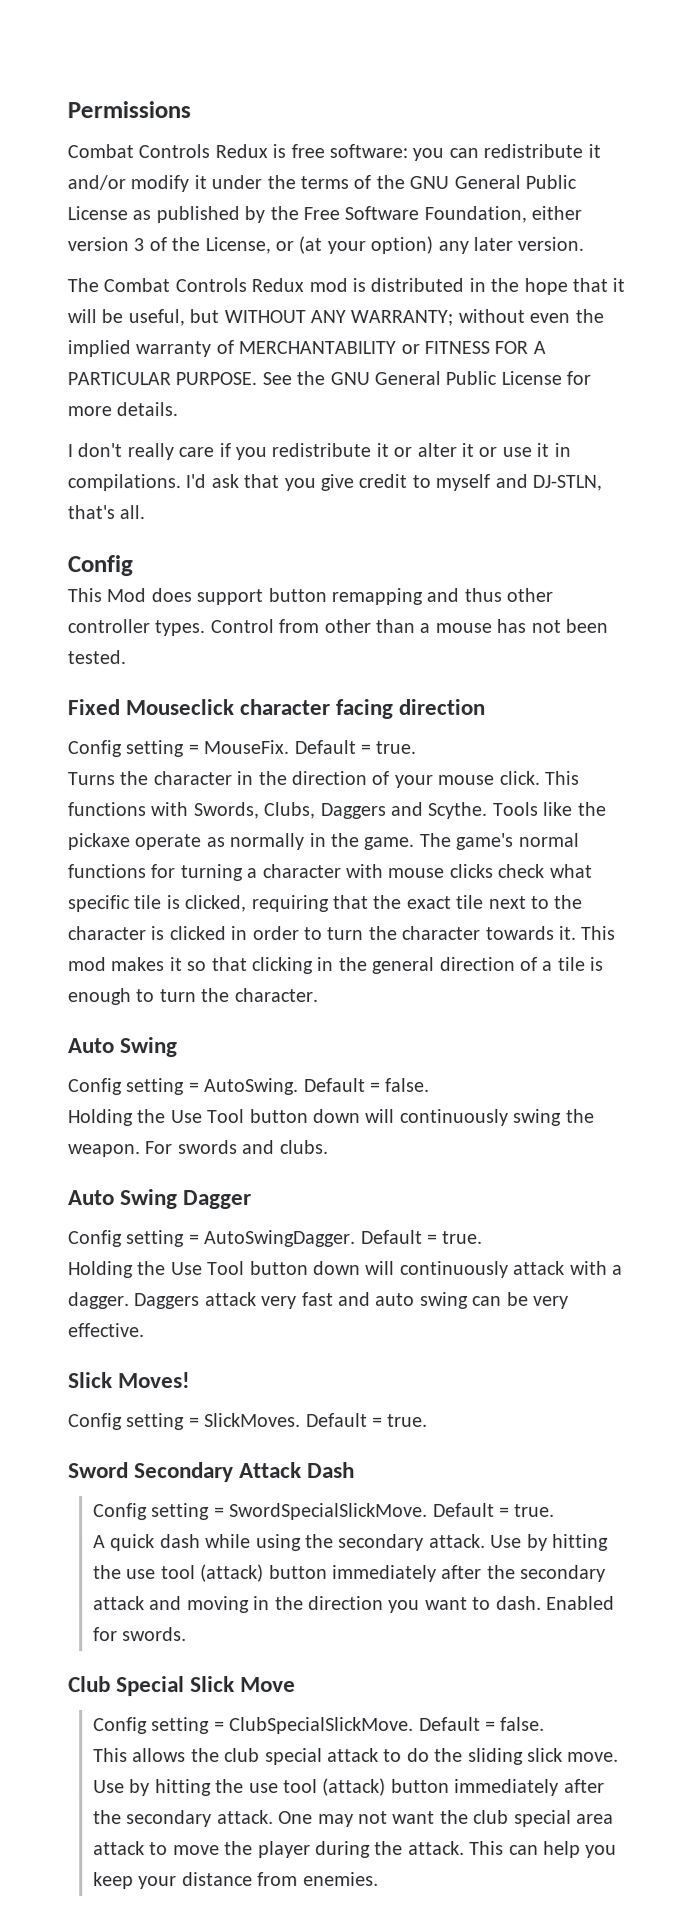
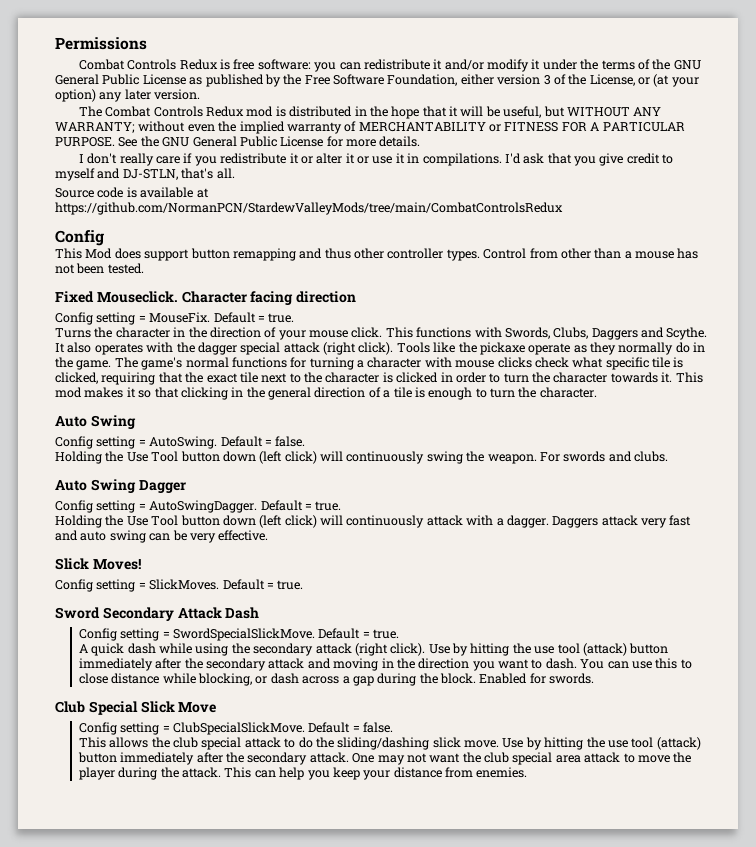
+ Source code is available at https://github.com/NormanPCN/StardewValleyMods/tree/main/CombatControlsRedux
- Fixed Mouseclick character facing direction
+ Fixed Mouseclick. Character facing direction
+ It also operates with the dagger special attack (right click).
- Tools like the pickaxe operate as normally in the game.
+ Tools like the pickaxe operate as they normally do in the game.
- Holding the Use Tool button down will continuously swing the weapon.
+ Holding the Use Tool button down (left click) will continuously swing the weapon.
- Holding the Use Tool button down will continuously attack with a dagger.
+ Holding the Use Tool button down (left click) will continuously attack with a dagger.
- A quick dash while using the secondary attack.
+ A quick dash while using the secondary attack (right click).
+ You can use this to close distance while blocking, or dash across a gap during the block.
- This allows the club special attack to do the sliding slick move.
+ This allows the club special attack to do the sliding/dashing slick move.

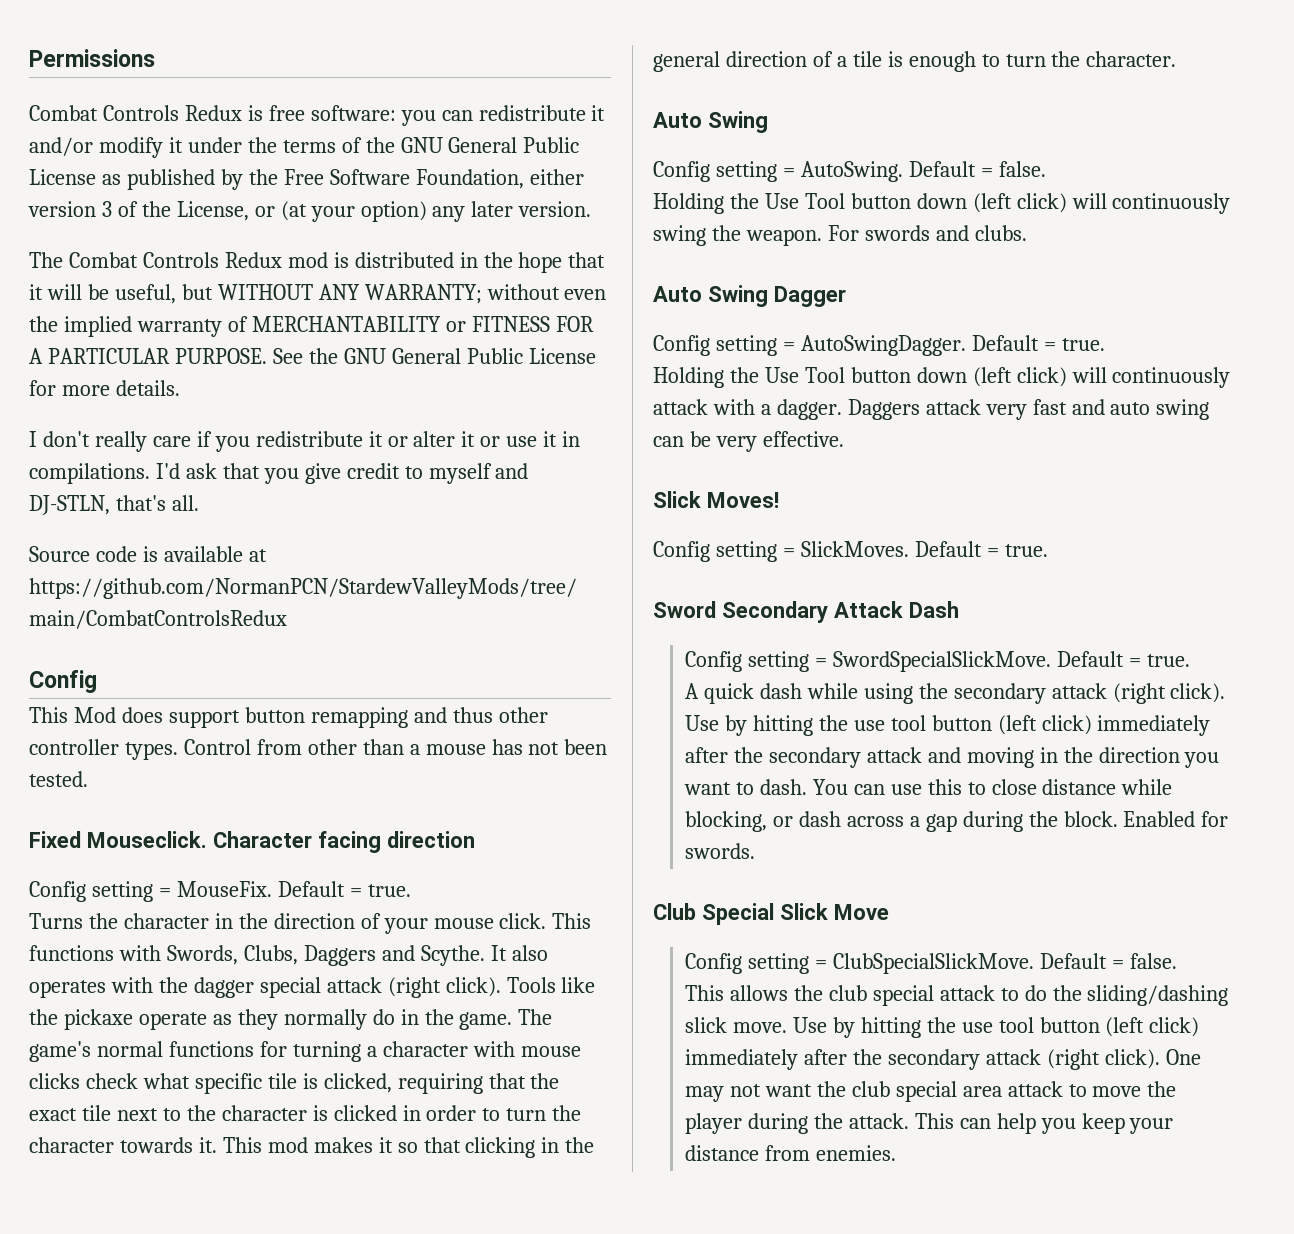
- Use by hitting the use tool (attack) button immediately after the secondary attack and moving in the direction you want to dash.
+ Use by hitting the use tool button (left click) immediately after the secondary attack and moving in the direction you want to dash.
- Use by hitting the use tool (attack) button immediately after the secondary attack.
+ Use by hitting the use tool button (left click) immediately after the secondary attack (right click).

